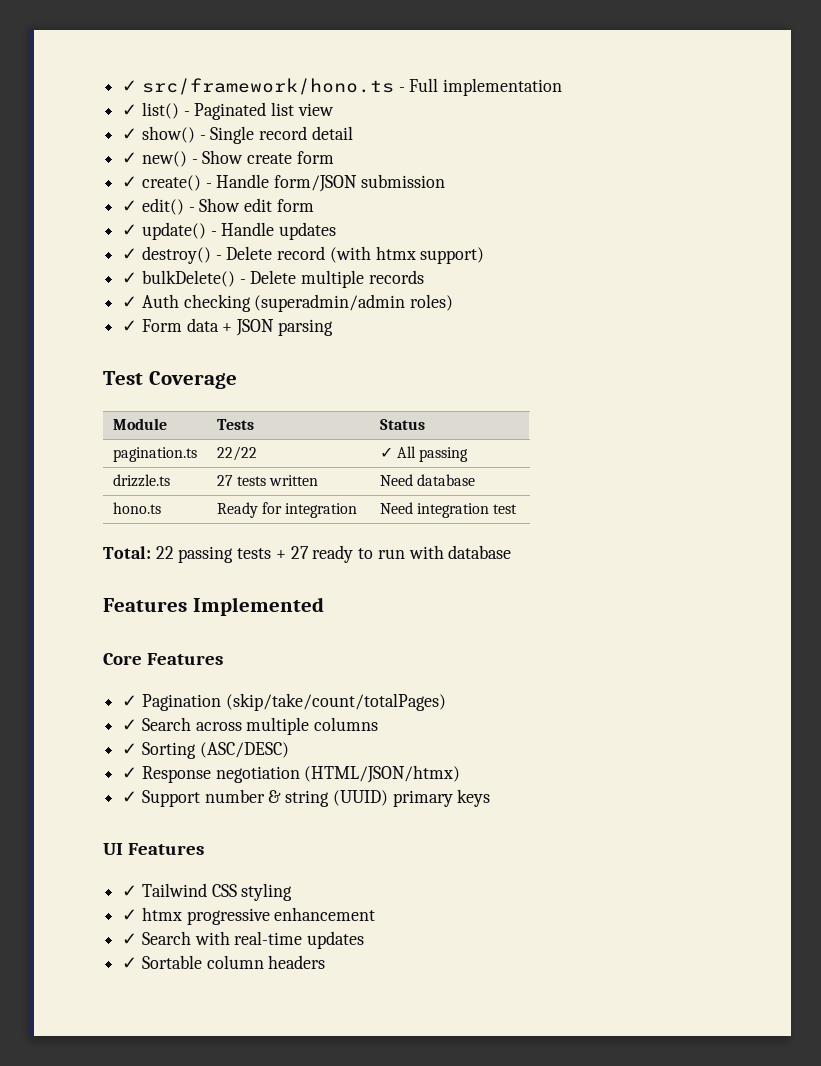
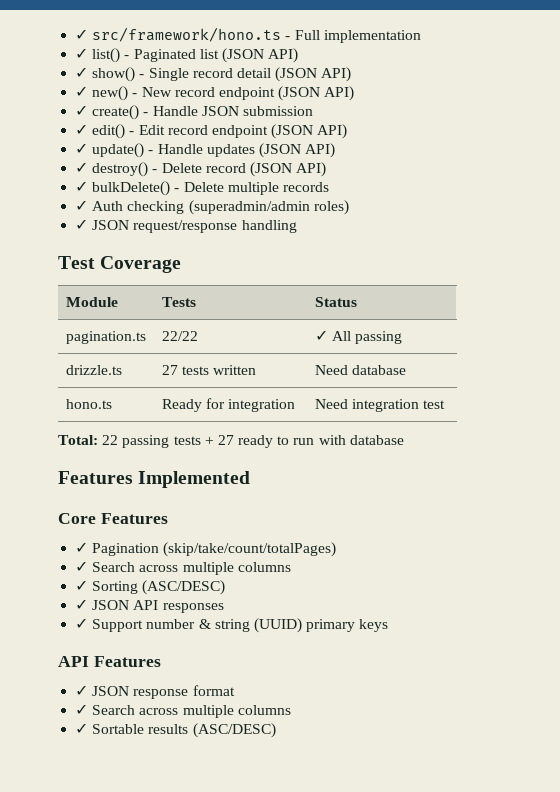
- ✓ list() - Paginated list view
+ ✓ list() - Paginated list (JSON API)
- ✓ show() - Single record detail
+ ✓ show() - Single record detail (JSON API)
- ✓ new() - Show create form
+ ✓ new() - New record endpoint (JSON API)
- ✓ create() - Handle form/JSON submission
+ ✓ create() - Handle JSON submission
- ✓ edit() - Show edit form
+ ✓ edit() - Edit record endpoint (JSON API)
- ✓ update() - Handle updates
+ ✓ update() - Handle updates (JSON API)
- ✓ destroy() - Delete record (with htmx support)
+ ✓ destroy() - Delete record (JSON API)
- ✓ Form data + JSON parsing
+ ✓ JSON request/response handling
- ✓ Response negotiation (HTML/JSON/htmx)
+ ✓ JSON API responses
- UI Features
- ✓ Tailwind CSS styling
- ✓ htmx progressive enhancement
- ✓ Search with real-time updates
+ API Features
+ ✓ JSON response format
+ ✓ Search across multiple columns
- ✓ Sortable column headers
+ ✓ Sortable results (ASC/DESC)

